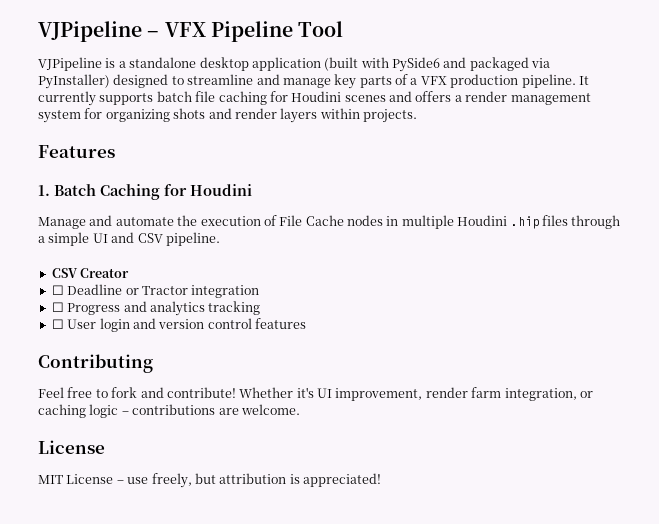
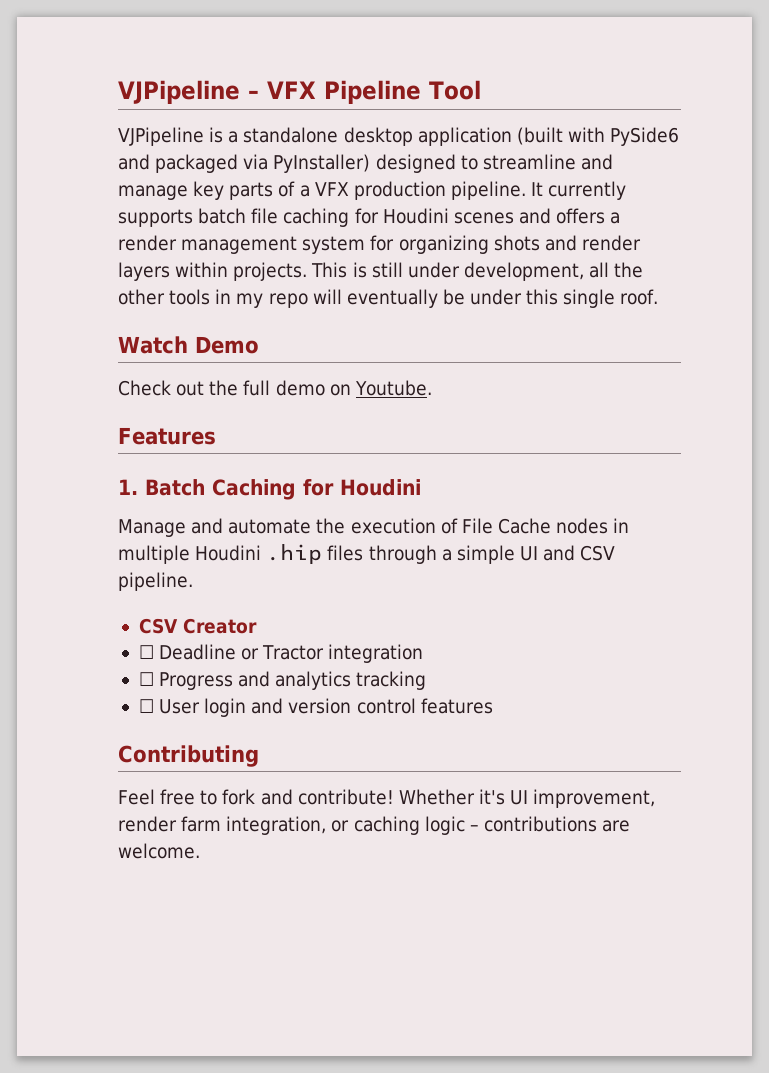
+ This is still under development, all the other tools in my repo will eventually be under this single roof.
+ Watch Demo
+ Check out the full demo on Youtube.
  Whether it's UI improvement, render farm integration, or caching logic – contributions are welcome.
- License
- MIT License – use freely, but attribution is appreciated!

